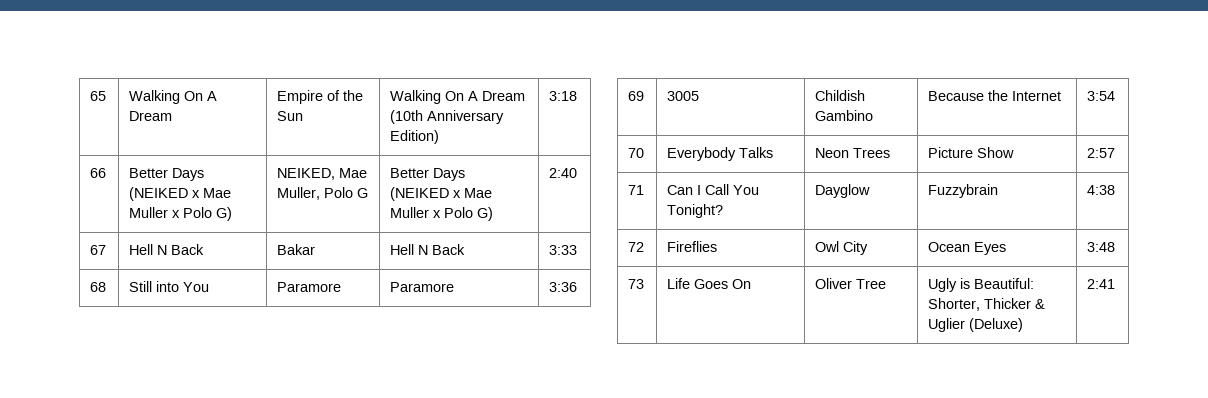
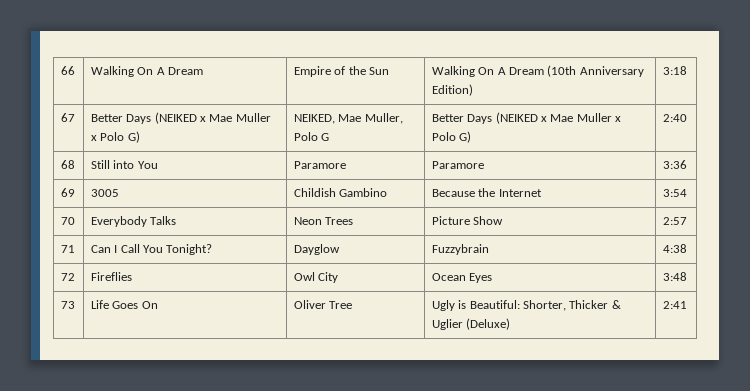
- 65 | Walking On A Dream | Empire of the Sun | Walking On A Dream (10th Anniversary Edition) | 3:18
+ 66 | Walking On A Dream | Empire of the Sun | Walking On A Dream (10th Anniversary Edition) | 3:18
- 66 | Better Days (NEIKED x Mae Muller x Polo G) | NEIKED, Mae Muller, Polo G | Better Days (NEIKED x Mae Muller x Polo G) | 2:40
+ 67 | Better Days (NEIKED x Mae Muller x Polo G) | NEIKED, Mae Muller, Polo G | Better Days (NEIKED x Mae Muller x Polo G) | 2:40
- 67 | Hell N Back | Bakar | Hell N Back | 3:33

